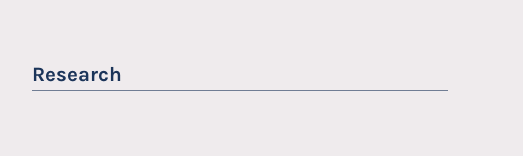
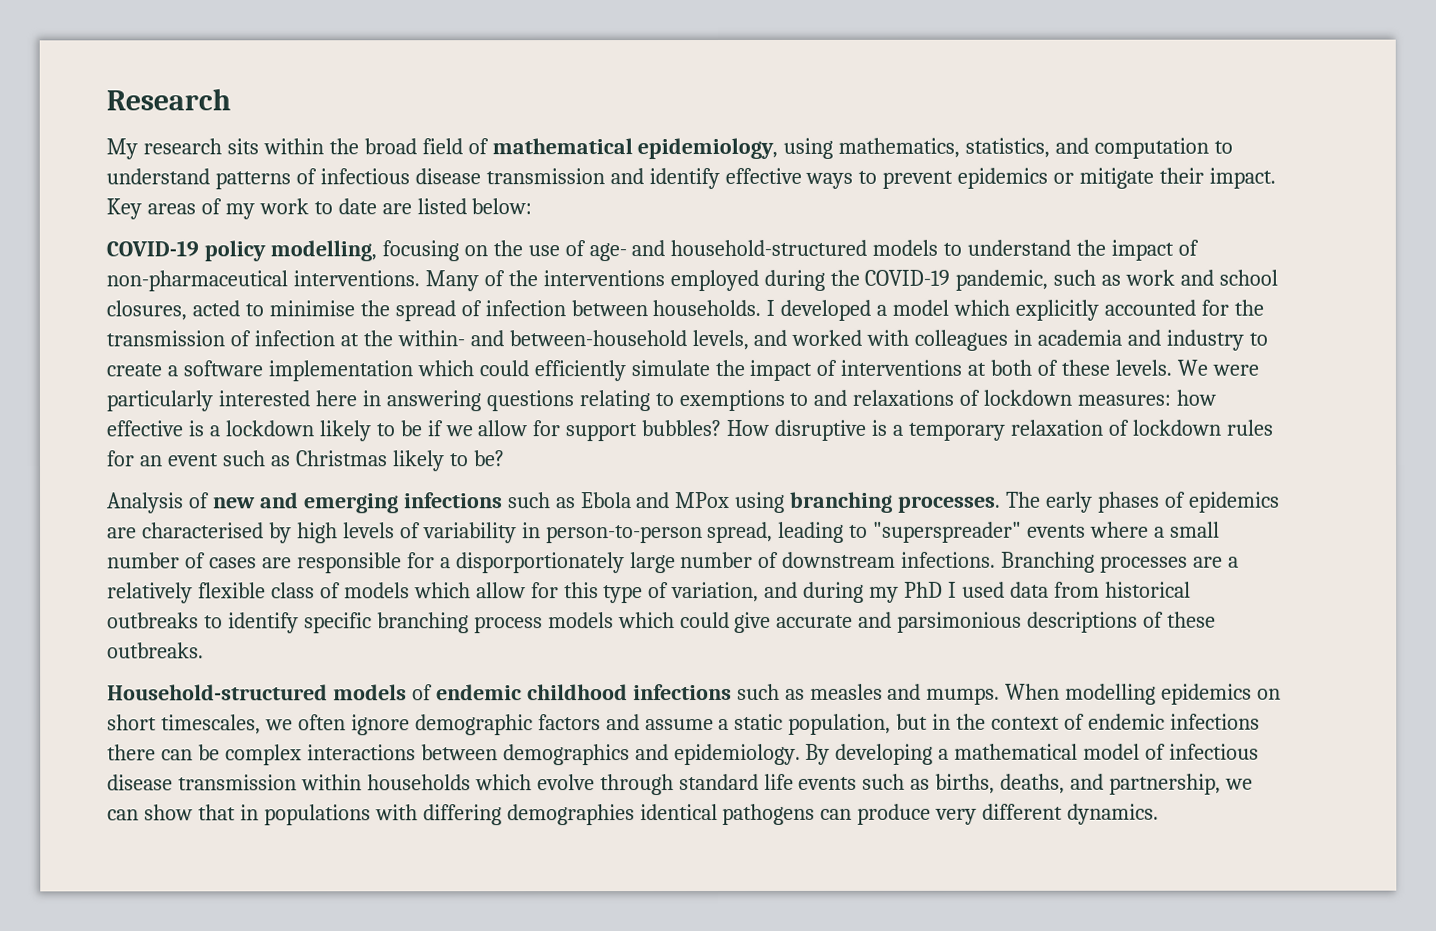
+ My research sits within the broad field of mathematical epidemiology, using mathematics, statistics, and computation to understand patterns of infectious disease transmission and identify effective ways to prevent epidemics or mitigate their impact. Key areas of my work to date are listed below:
+ COVID-19 policy modelling, focusing on the use of age- and household-structured models to understand the impact of non-pharmaceutical interventions. Many of the interventions employed during the COVID-19 pandemic, such as work and school closures, acted to minimise the spread of infection between households. I developed a model which explicitly accounted for the transmission of infection at the within- and between-household levels, and worked with colleagues in academia and industry to create a software implementation which could efficiently simulate the impact of interventions at both of these levels. We were particularly interested here in answering questions relating to exemptions to and relaxations of lockdown measures: how effective is a lockdown likely to be if we allow for support bubbles? How disruptive is a temporary relaxation of lockdown rules for an event such as Christmas likely to be?
+ Analysis of new and emerging infections such as Ebola and MPox using branching processes. The early phases of epidemics are characterised by high levels of variability in person-to-person spread, leading to "superspreader" events where a small number of cases are responsible for a disporportionately large number of downstream infections. Branching processes are a relatively flexible class of models which allow for this type of variation, and during my PhD I used data from historical outbreaks to identify specific branching process models which could give accurate and parsimonious descriptions of these outbreaks.
+ Household-structured models of endemic childhood infections such as measles and mumps. When modelling epidemics on short timescales, we often ignore demographic factors and assume a static population, but in the context of endemic infections there can be complex interactions between demographics and epidemiology. By developing a mathematical model of infectious disease transmission within households which evolve through standard life events such as births, deaths, and partnership, we can show that in populations with differing demographies identical pathogens can produce very different dynamics.

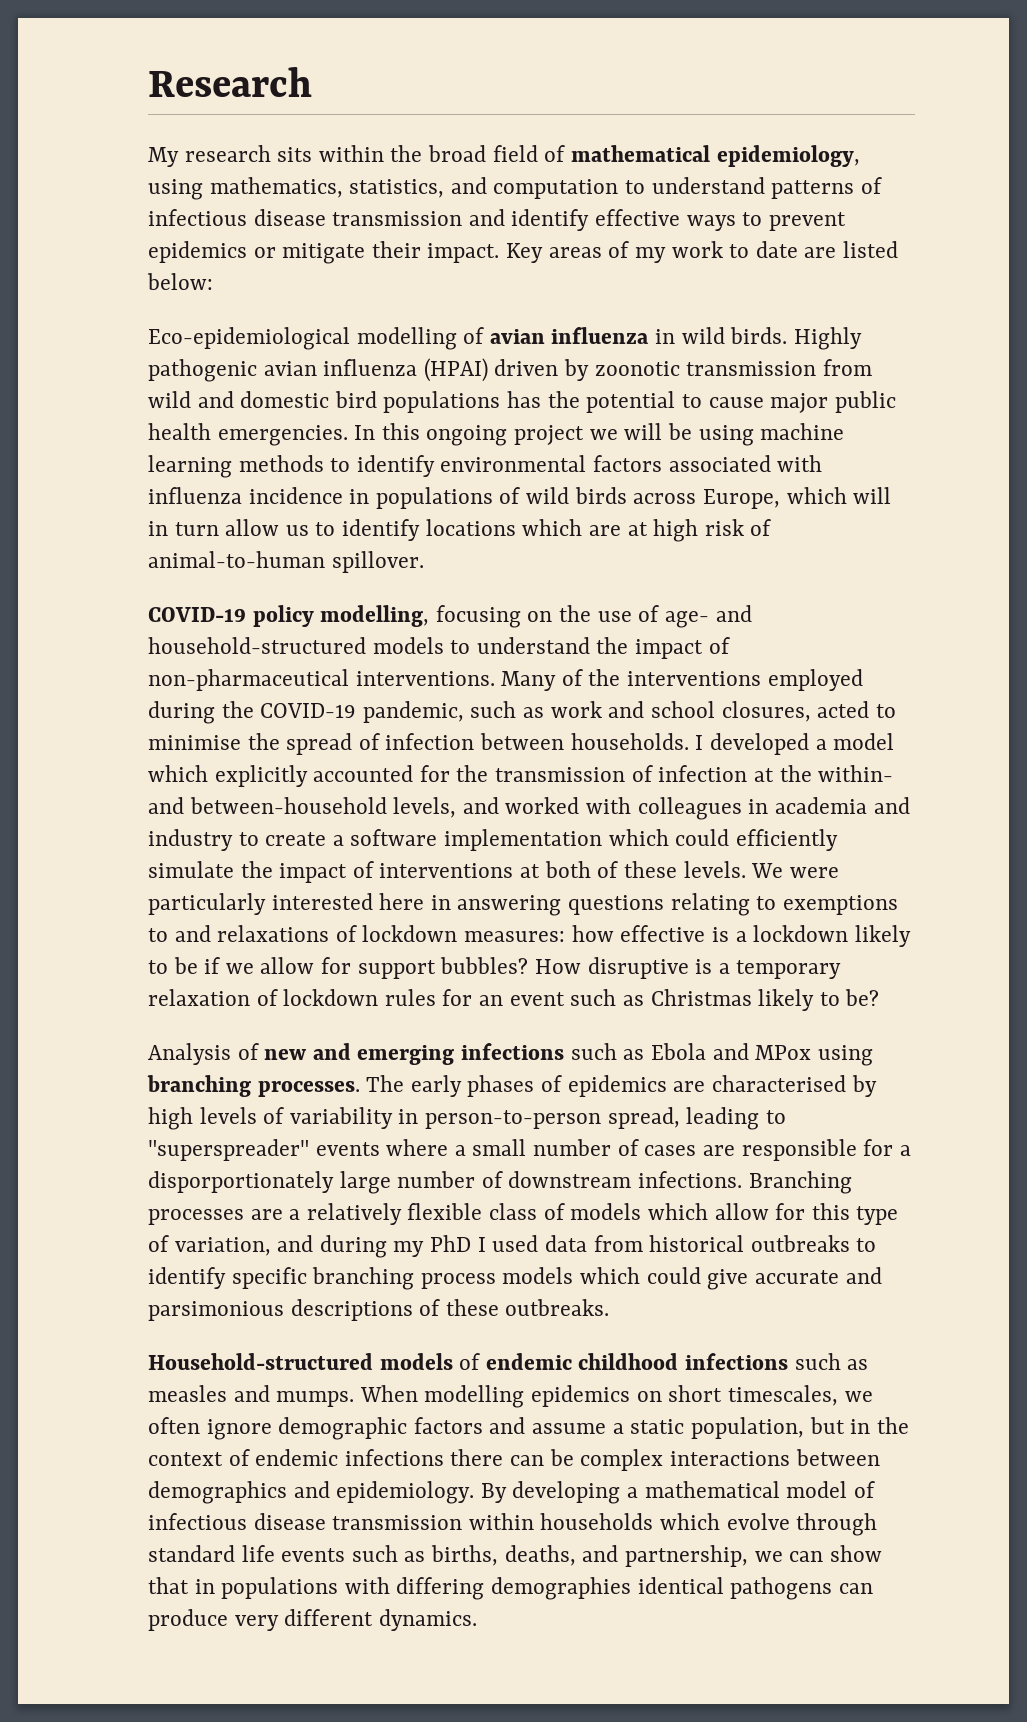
+ Eco-epidemiological modelling of avian influenza in wild birds. Highly pathogenic avian influenza (HPAI) driven by zoonotic transmission from wild and domestic bird populations has the potential to cause major public health emergencies. In this ongoing project we will be using machine learning methods to identify environmental factors associated with influenza incidence in populations of wild birds across Europe, which will in turn allow us to identify locations which are at high risk of animal-to-human spillover.

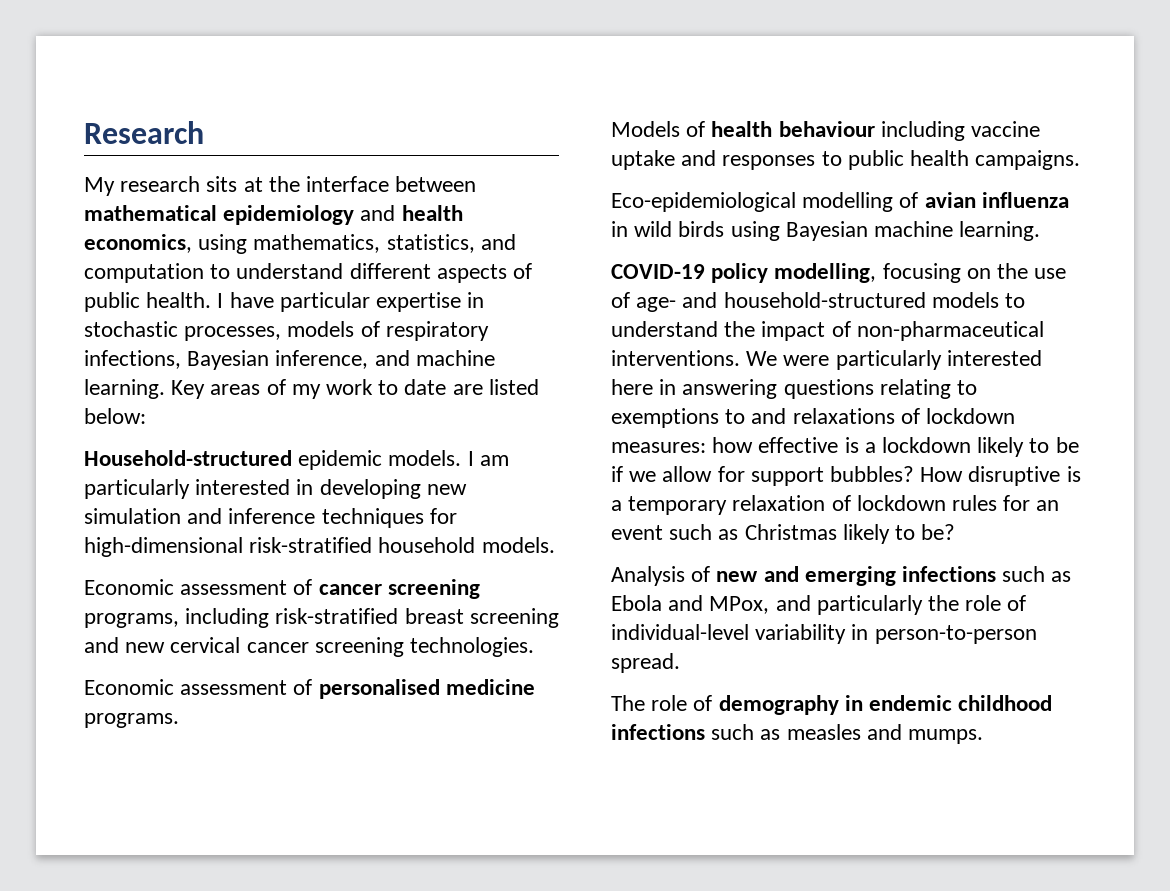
- My research sits within the broad field of mathematical epidemiology, using mathematics, statistics, and computation to understand patterns of infectious disease transmission and identify effective ways to prevent epidemics or mitigate their impact.
+ My research sits at the interface between mathematical epidemiology and health economics, using mathematics, statistics, and computation to understand different aspects of public health. I have particular expertise in stochastic processes, models of respiratory infections, Bayesian inference, and machine learning.
+ Household-structured epidemic models. I am particularly interested in developing new simulation and inference techniques for high-dimensional risk-stratified household models.
+ Economic assessment of cancer screening programs, including risk-stratified breast screening and new cervical cancer screening technologies.
+ Economic assessment of personalised medicine programs.
+ Models of health behaviour including vaccine uptake and responses to public health campaigns.
- Eco-epidemiological modelling of avian influenza in wild birds. Highly pathogenic avian influenza (HPAI) driven by zoonotic transmission from wild and domestic bird populations has the potential to cause major public health emergencies. In this ongoing project we will be using machine learning methods to identify environmental factors associated with influenza incidence in populations of wild birds across Europe, which will in turn allow us to identify locations which are at high risk of animal-to-human spillover.
+ Eco-epidemiological modelling of avian influenza in wild birds using Bayesian machine learning.
- Many of the interventions employed during the COVID-19 pandemic, such as work and school closures, acted to minimise the spread of infection between households. I developed a model which explicitly accounted for the transmission of infection at the within- and between-household levels, and worked with colleagues in academia and industry to create a software implementation which could efficiently simulate the impact of interventions at both of these levels.
- Analysis of new and emerging infections such as Ebola and MPox using branching processes. The early phases of epidemics are characterised by high levels of variability in person-to-person spread, leading to "superspreader" events where a small number of cases are responsible for a disporportionately large number of downstream infections. Branching processes are a relatively flexible class of models which allow for this type of variation, and during my PhD I used data from historical outbreaks to identify specific branching process models which could give accurate and parsimonious descriptions of these outbreaks.
- Household-structured models of endemic childhood infections such as measles and mumps. When modelling epidemics on short timescales, we often ignore demographic factors and assume a static population, but in the context of endemic infections there can be complex interactions between demographics and epidemiology. By developing a mathematical model of infectious disease transmission within households which evolve through standard life events such as births, deaths, and partnership, we can show that in populations with differing demographies identical pathogens can produce very different dynamics.
+ Analysis of new and emerging infections such as Ebola and MPox, and particularly the role of individual-level variability in person-to-person spread.
+ The role of demography in endemic childhood infections such as measles and mumps.

